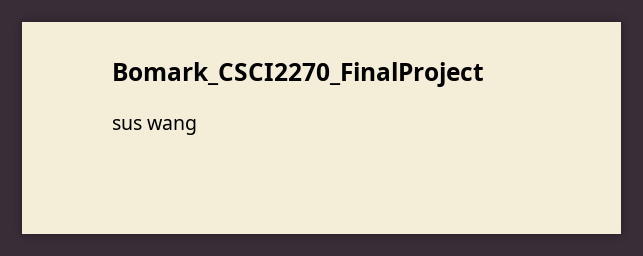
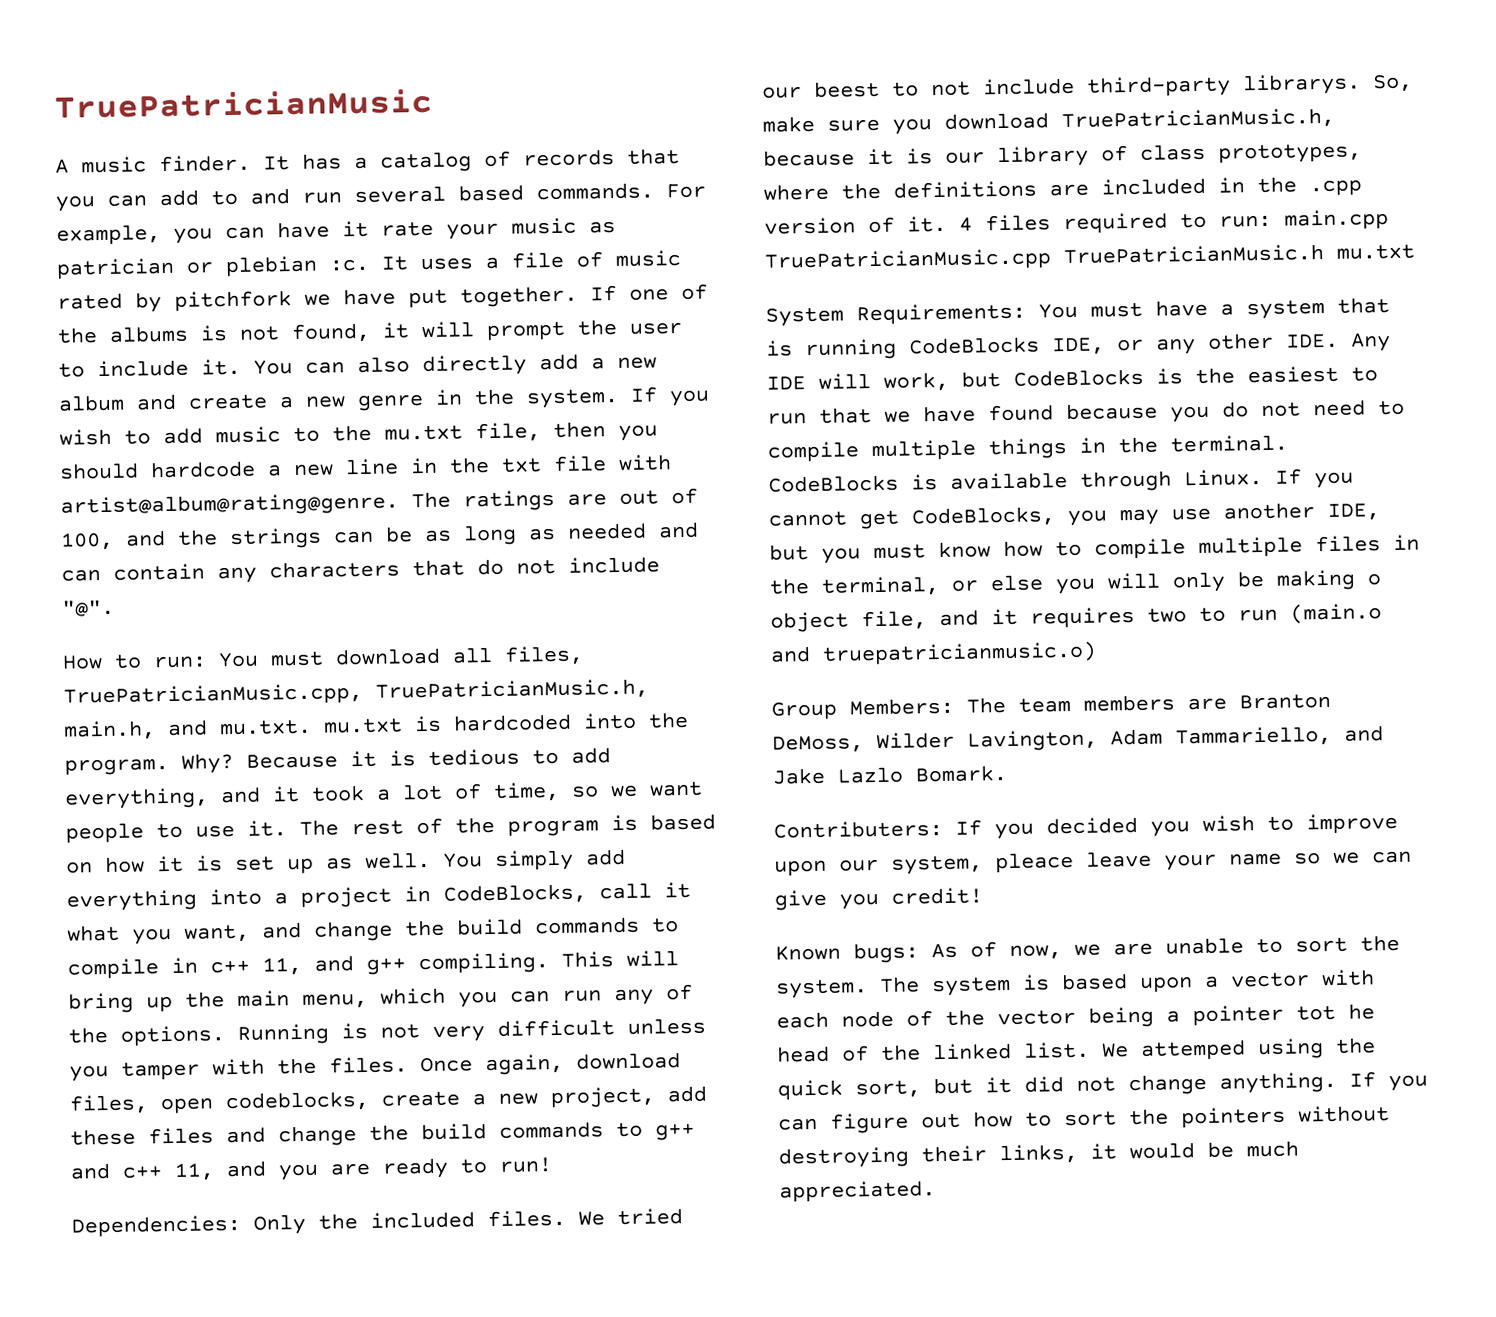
- Bomark_CSCI2270_FinalProject
- sus wang
+ TruePatricianMusic
+ A music finder. It has a catalog of records that you can add to and run several based commands. For example, you can have it rate your music as patrician or plebian :c. It uses a file of music rated by pitchfork we have put together. If one of the albums is not found, it will prompt the user to include it. You can also directly add a new album and create a new genre in the system. If you wish to add music to the mu.txt file, then you should hardcode a new line in the txt file with artist@album@rating@genre. The ratings are out of 100, and the strings can be as long as needed and can contain any characters that do not include "@".
+ How to run: You must download all files, TruePatricianMusic.cpp, TruePatricianMusic.h, main.h, and mu.txt. mu.txt is hardcoded into the program. Why? Because it is tedious to add everything, and it took a lot of time, so we want people to use it. The rest of the program is based on how it is set up as well. You simply add everything into a project in CodeBlocks, call it what you want, and change the build commands to compile in c++ 11, and g++ compiling. This will bring up the main menu, which you can run any of the options. Running is not very difficult unless you tamper with the files. Once again, download files, open codeblocks, create a new project, add these files and change the build commands to g++ and c++ 11, and you are ready to run!
+ Dependencies: Only the included files. We tried our beest to not include third-party librarys. So, make sure you download TruePatricianMusic.h, because it is our library of class prototypes, where the definitions are included in the .cpp version of it. 4 files required to run: main.cpp TruePatricianMusic.cpp TruePatricianMusic.h mu.txt
+ System Requirements: You must have a system that is running CodeBlocks IDE, or any other IDE. Any IDE will work, but CodeBlocks is the easiest to run that we have found because you do not need to compile multiple things in the terminal. CodeBlocks is available through Linux. If you cannot get CodeBlocks, you may use another IDE, but you must know how to compile multiple files in the terminal, or else you will only be making o object file, and it requires two to run (main.o and truepatricianmusic.o)
+ Group Members: The team members are Branton DeMoss, Wilder Lavington, Adam Tammariello, and Jake Lazlo Bomark.
+ Contributers: If you decided you wish to improve upon our system, pleace leave your name so we can give you credit!
+ Known bugs: As of now, we are unable to sort the system. The system is based upon a vector with each node of the vector being a pointer tot he head of the linked list. We attemped using the quick sort, but it did not change anything. If you can figure out how to sort the pointers without destroying their links, it would be much appreciated.

